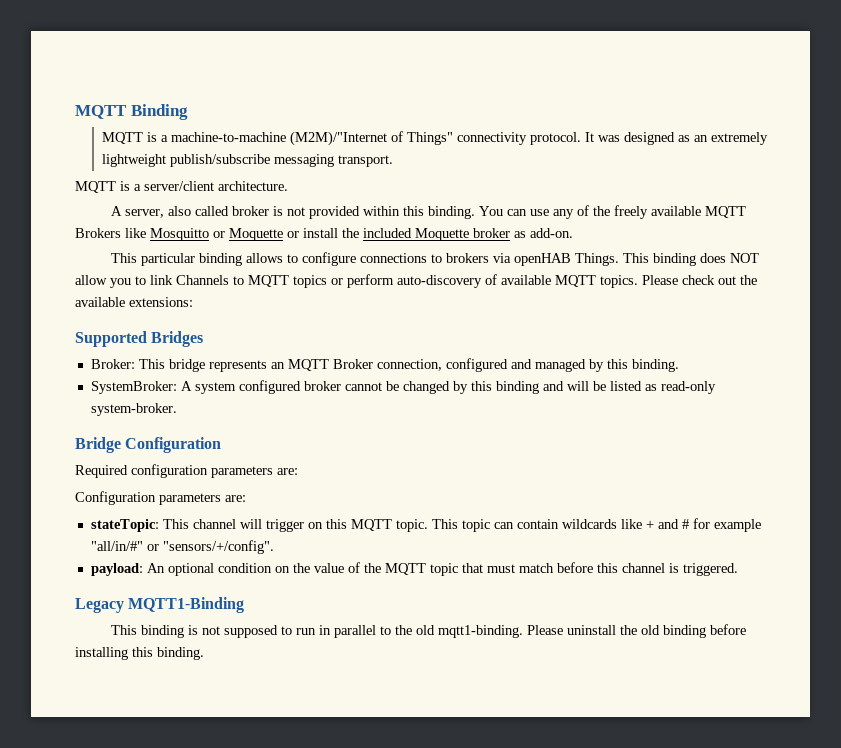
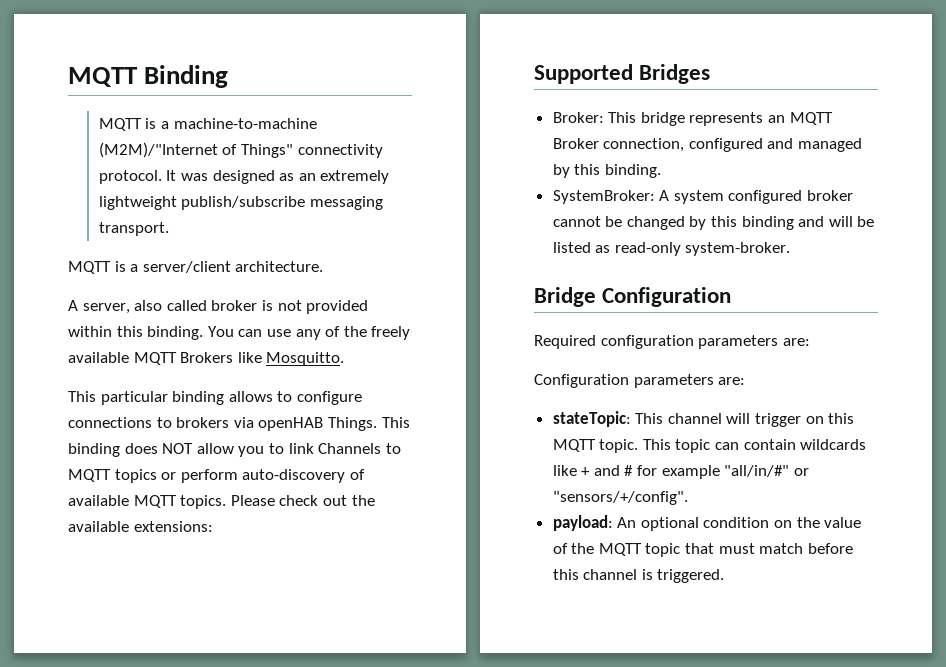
- You can use any of the freely available MQTT Brokers like Mosquitto or Moquette or install the included Moquette broker as add-on.
+ You can use any of the freely available MQTT Brokers like Mosquitto.
- Legacy MQTT1-Binding
- This binding is not supposed to run in parallel to the old mqtt1-binding. Please uninstall the old binding before installing this binding.

